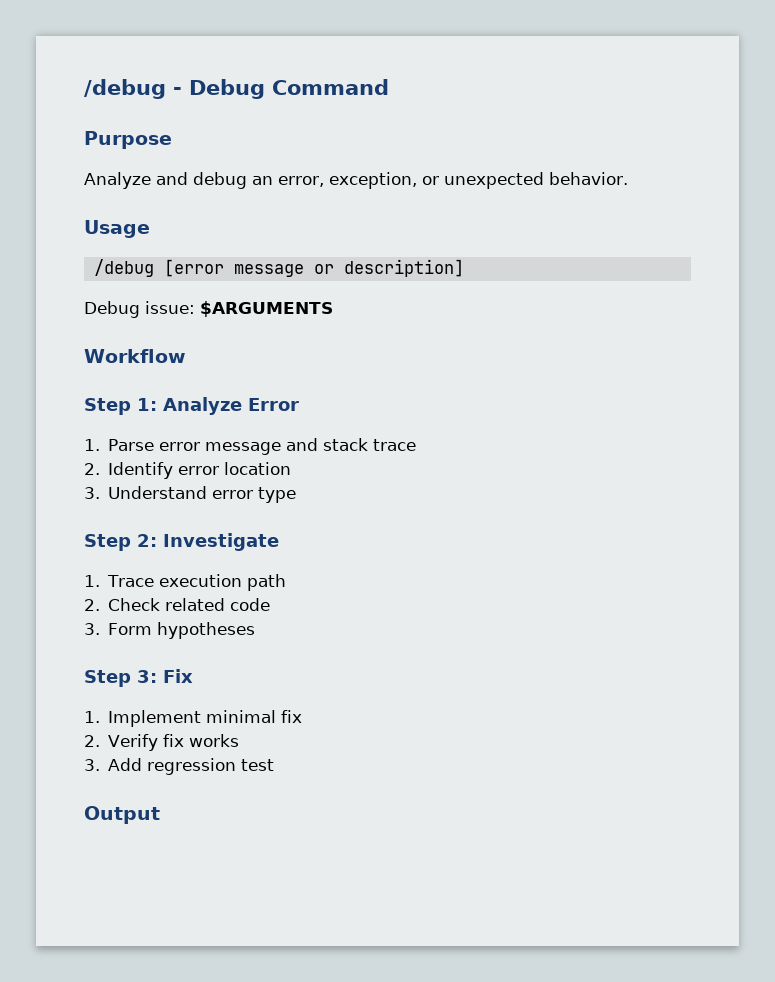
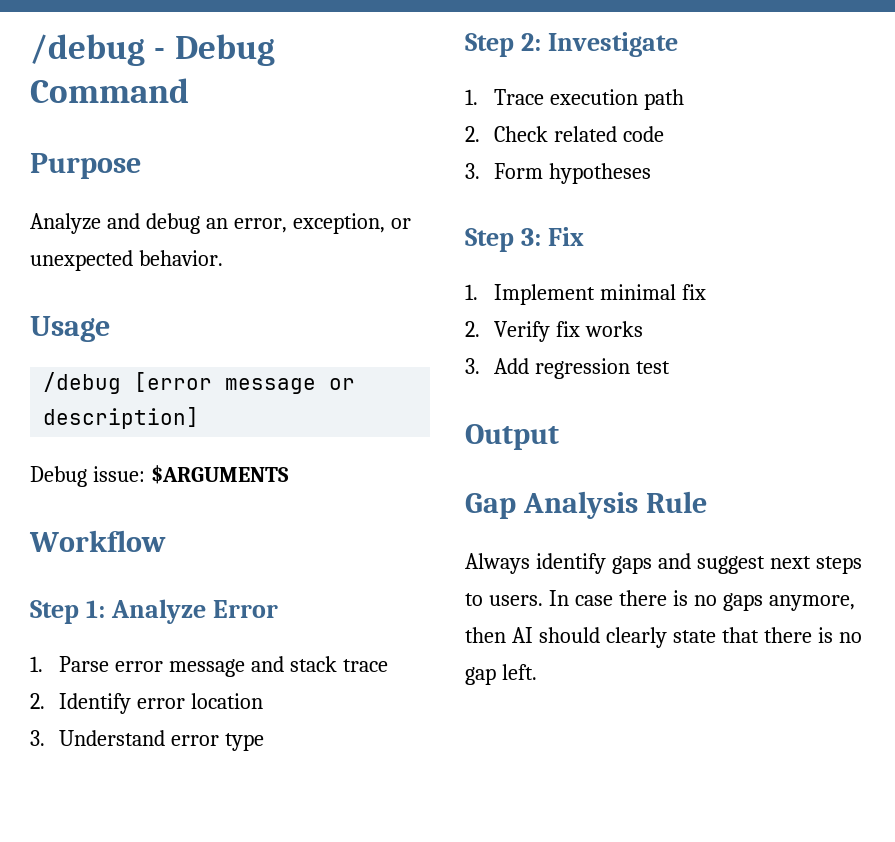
+ Gap Analysis Rule
+ Always identify gaps and suggest next steps to users. In case there is no gaps anymore, then AI should clearly state that there is no gap left.

